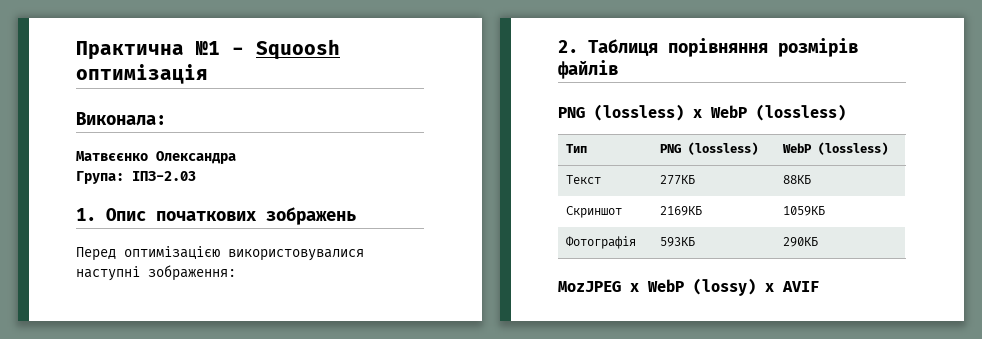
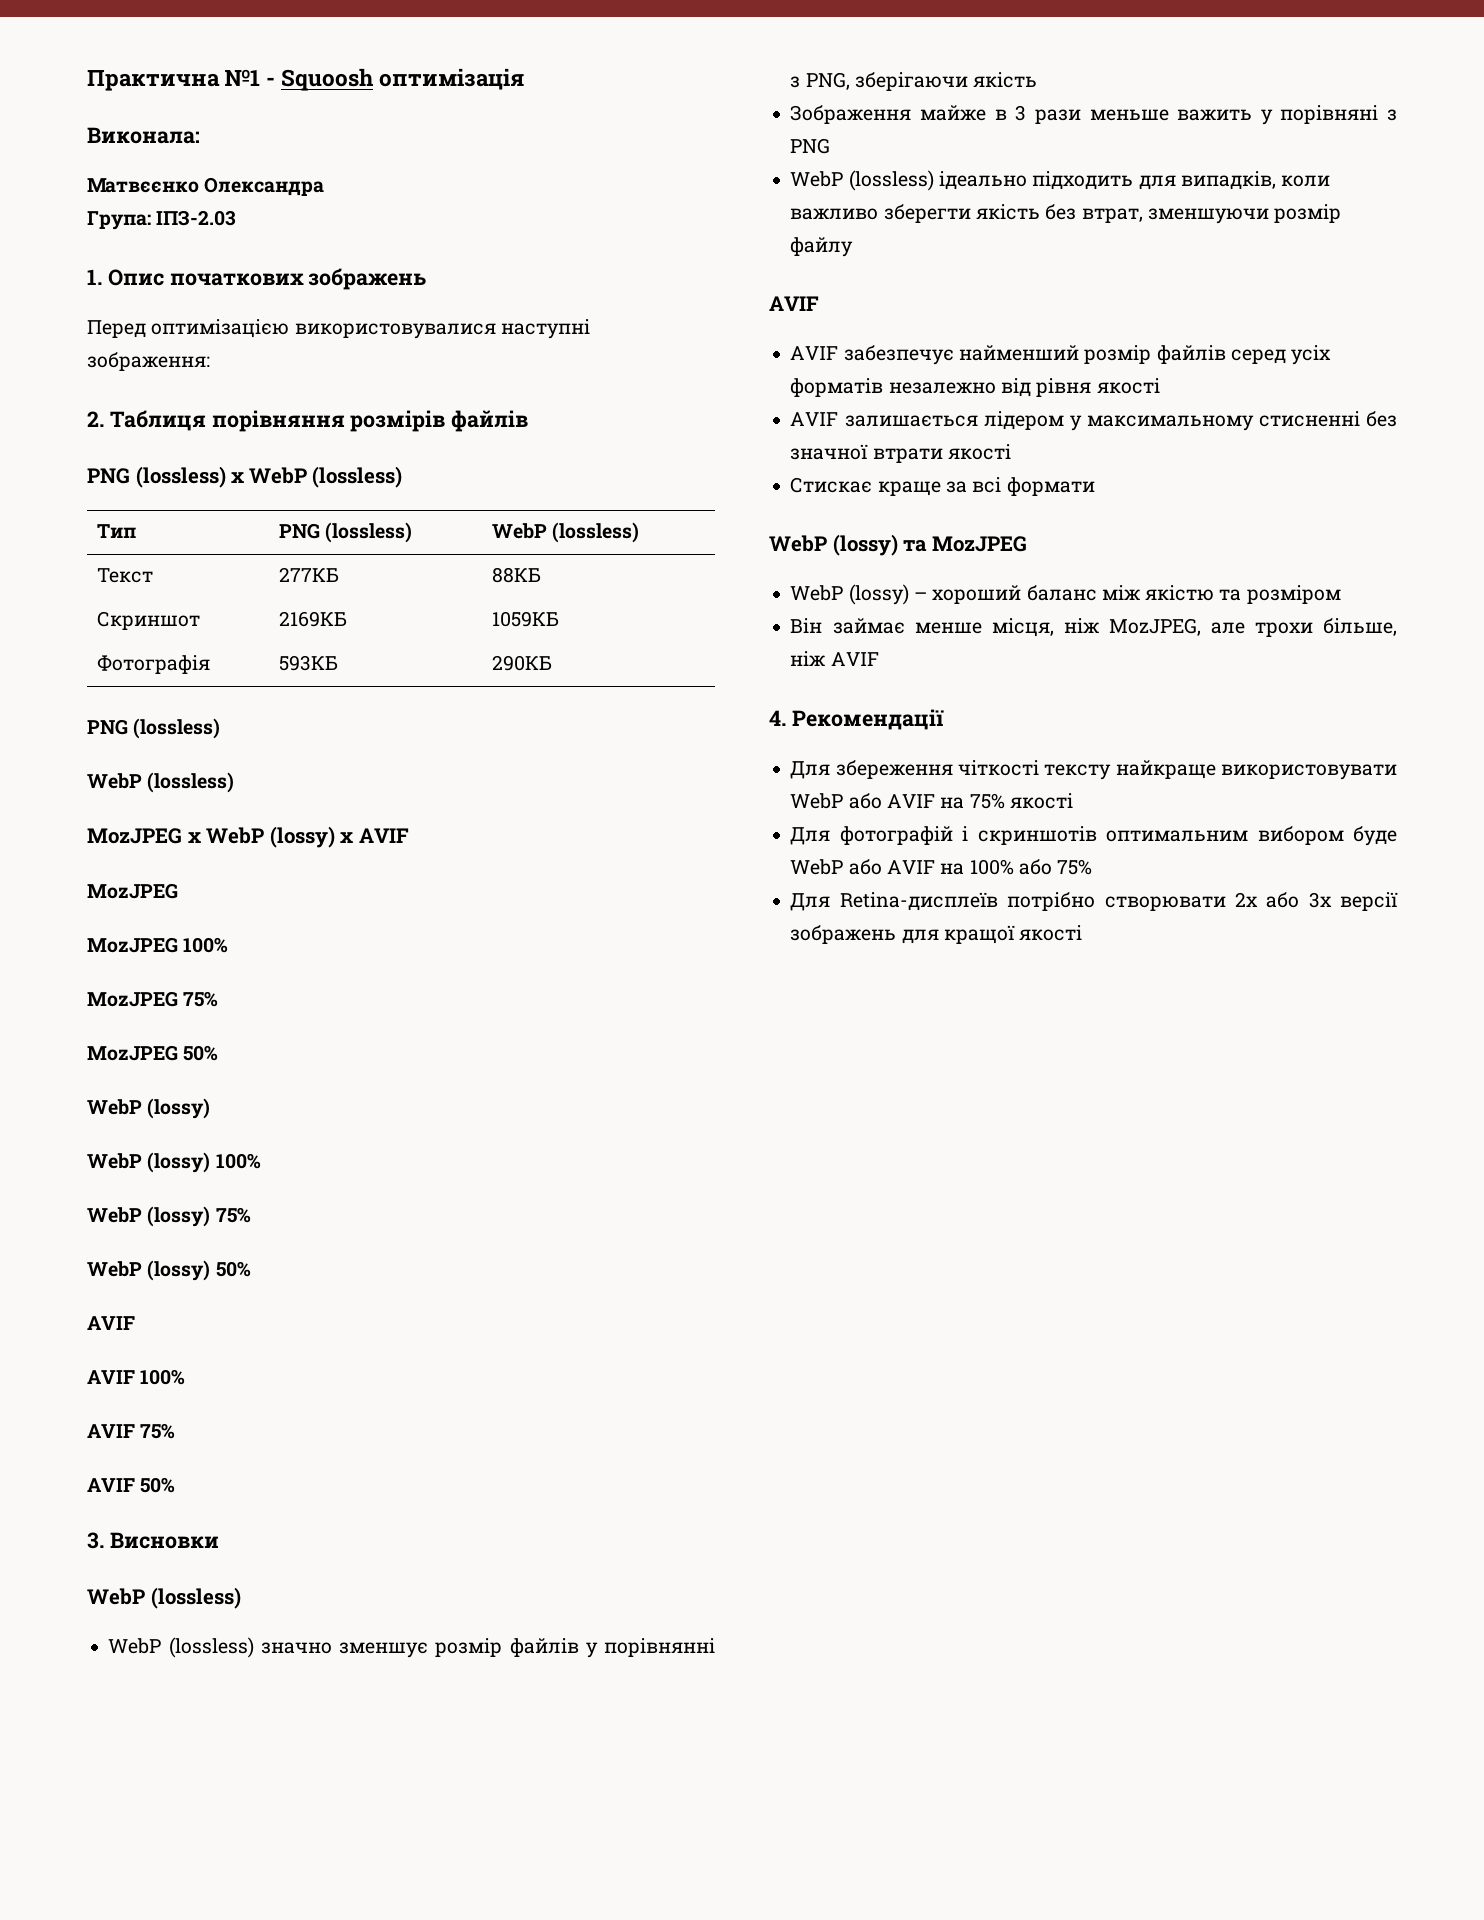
  Фотографія | 593КБ | 290КБ
+ PNG (lossless)
+ WebP (lossless)
  MozJPEG x WebP (lossy) x AVIF
+ MozJPEG
+ MozJPEG 100%
+ MozJPEG 75%
+ MozJPEG 50%
+ WebP (lossy)
+ WebP (lossy) 100%
+ WebP (lossy) 75%
+ WebP (lossy) 50%
+ AVIF
+ AVIF 100%
+ AVIF 75%
+ AVIF 50%
+ 3. Висновки
+ WebP (lossless)
+ WebP (lossless) значно зменшує розмір файлів у порівнянні з PNG, зберігаючи якість
+ Зображення майже в 3 рази меньше важить у порівняні з PNG
+ WebP (lossless) ідеально підходить для випадків, коли важливо зберегти якість без втрат, зменшуючи розмір файлу
+ AVIF
+ AVIF забезпечує найменший розмір файлів серед усіх форматів незалежно від рівня якості
+ AVIF залишається лідером у максимальному стисненні без значної втрати якості
+ Стискає краще за всі формати
+ WebP (lossy) та MozJPEG
+ WebP (lossy) – хороший баланс між якістю та розміром
+ Він займає менше місця, ніж MozJPEG, але трохи більше, ніж AVIF
+ 4. Рекомендації
+ Для збереження чіткості тексту найкраще використовувати WebP або AVIF на 75% якості
+ Для фотографій і скриншотів оптимальним вибором буде WebP або AVIF на 100% або 75%
+ Для Retina-дисплеїв потрібно створювати 2x або 3x версії зображень для кращої якості

